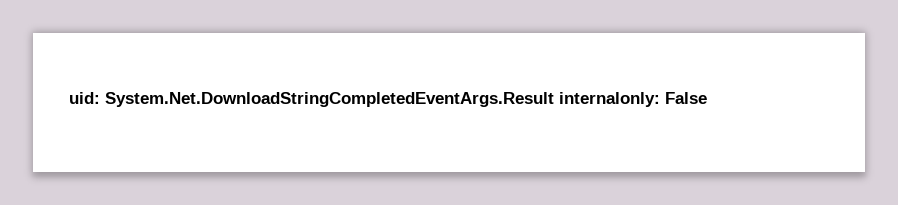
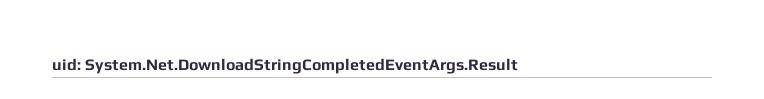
- uid: System.Net.DownloadStringCompletedEventArgs.Result internalonly: False
+ uid: System.Net.DownloadStringCompletedEventArgs.Result

